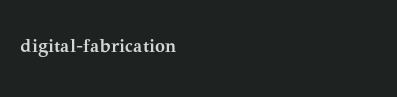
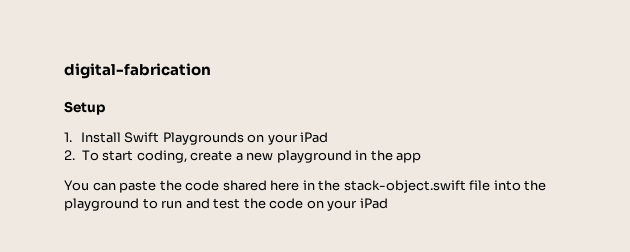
+ Setup
+ 1. Install Swift Playgrounds on your iPad
+ 2. To start coding, create a new playground in the app
+ You can paste the code shared here in the stack-object.swift file into the playground to run and test the code on your iPad

